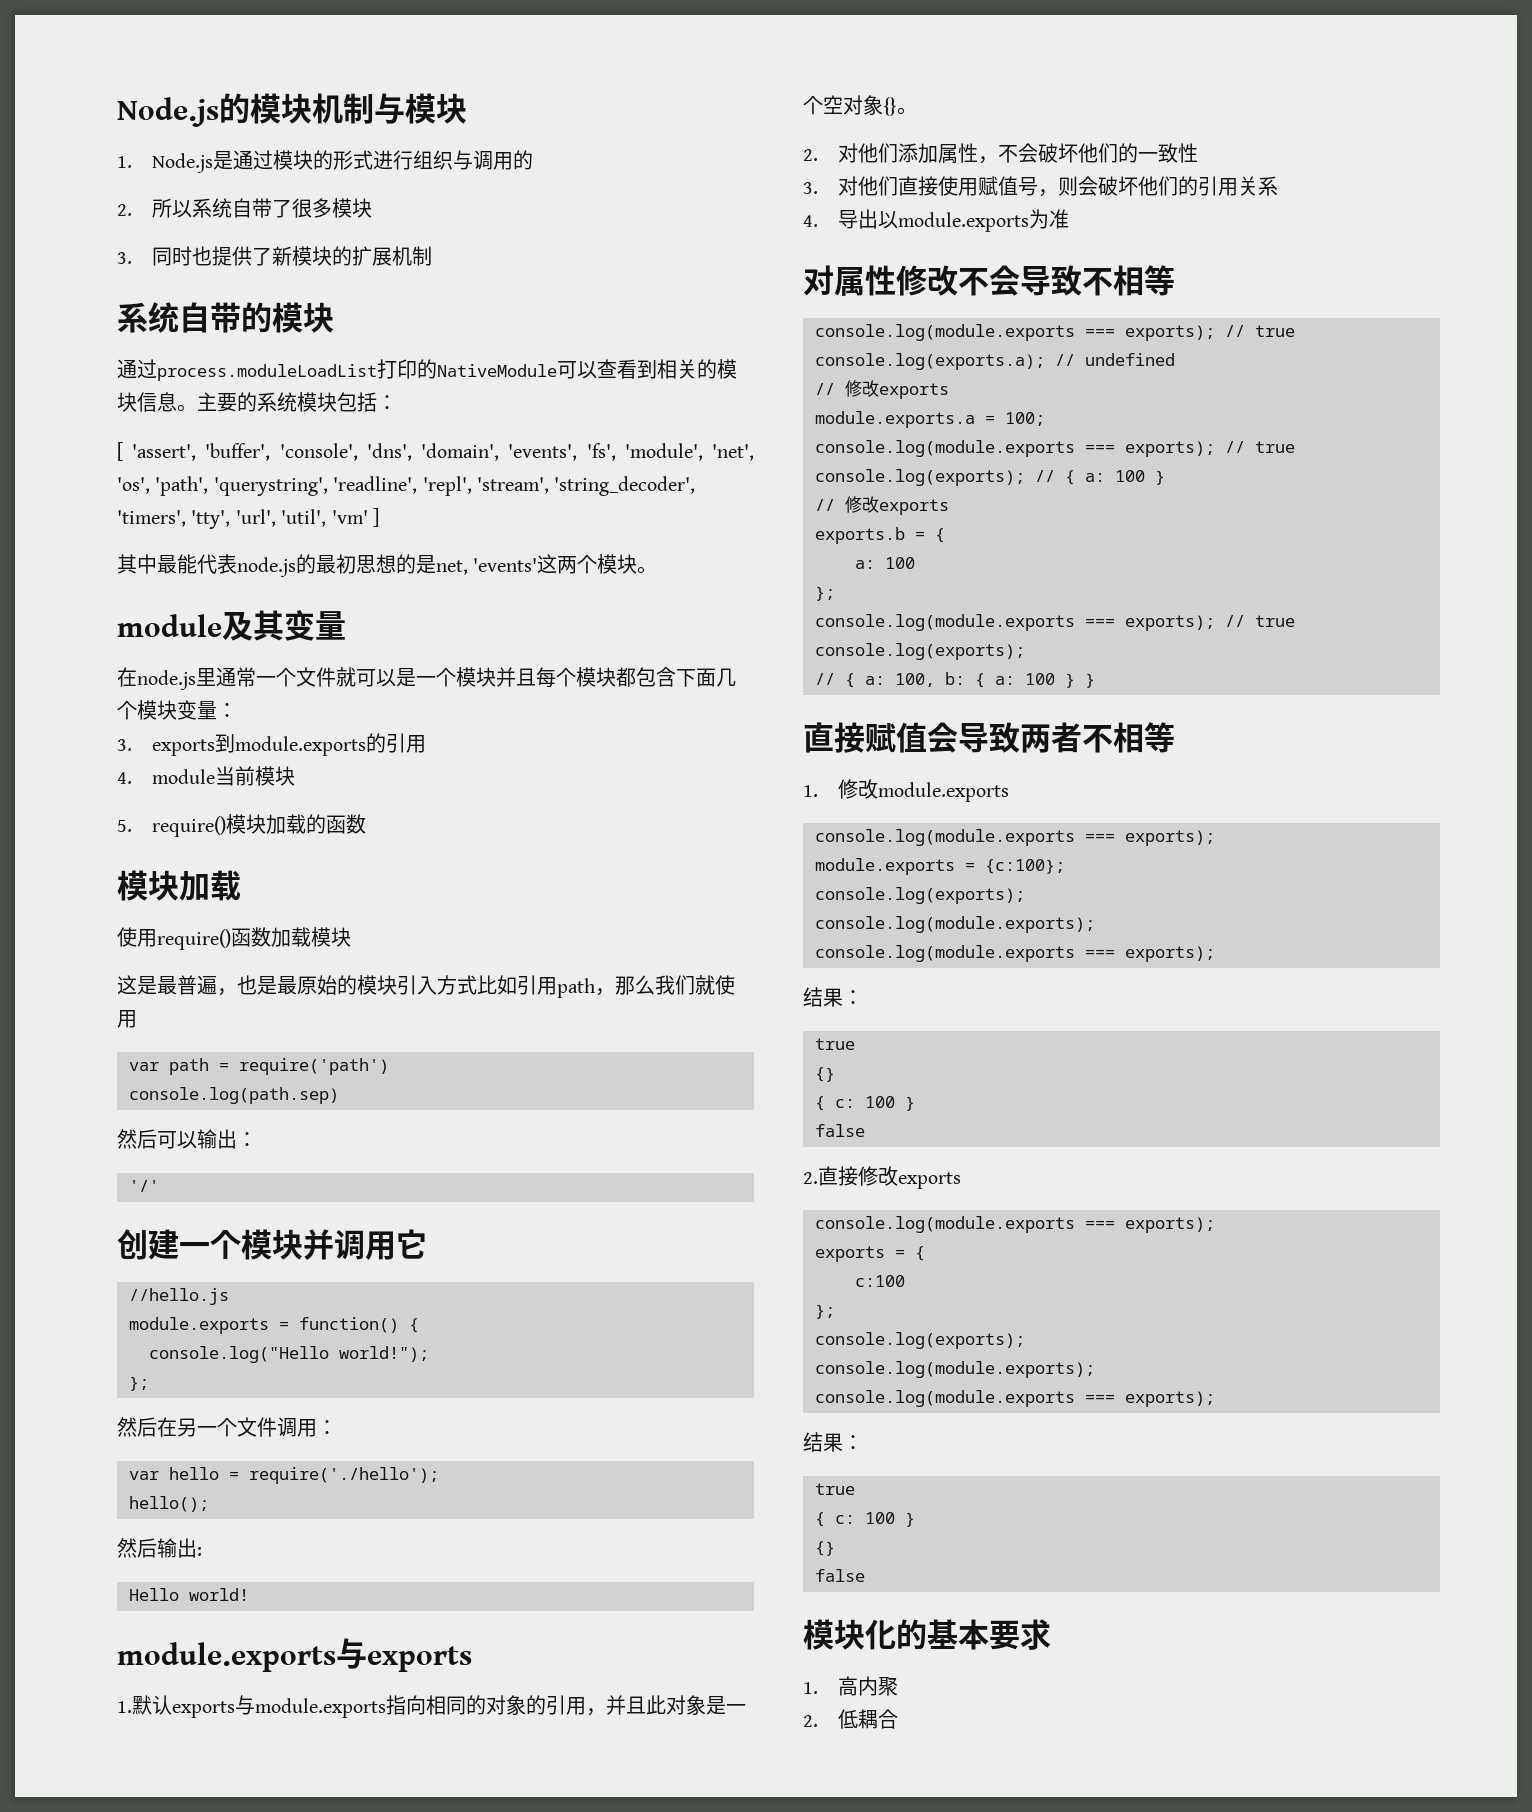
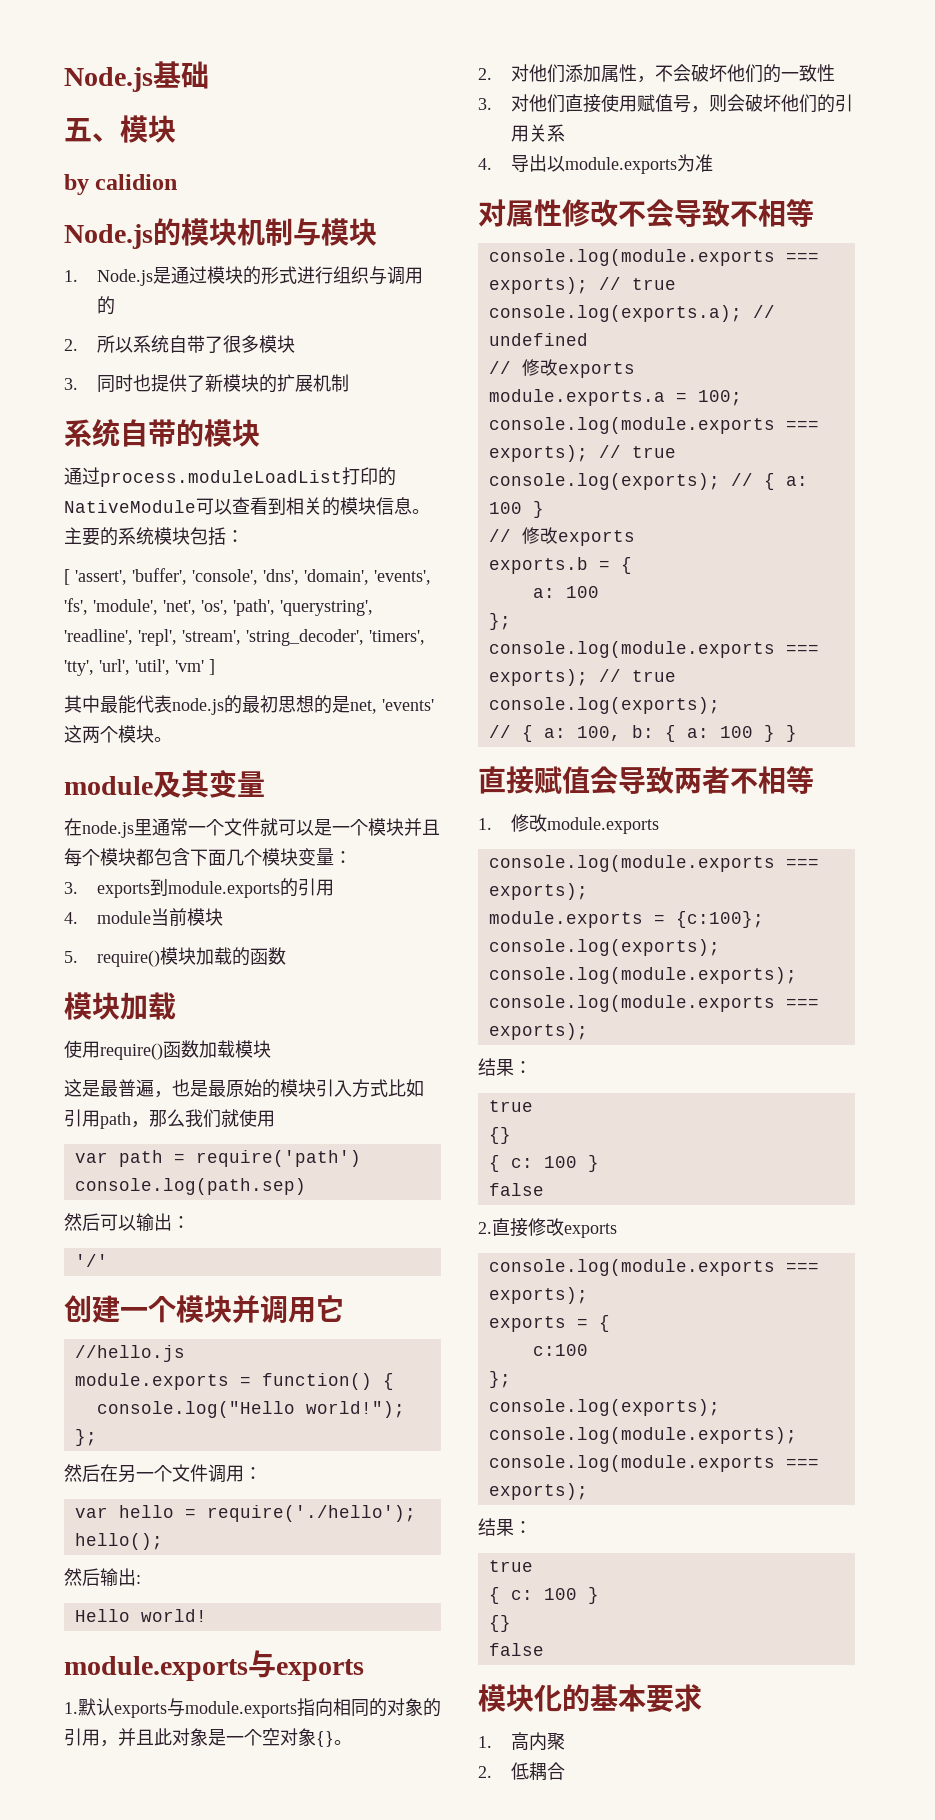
+ Node.js基础
+ 五、模块
+ by calidion

